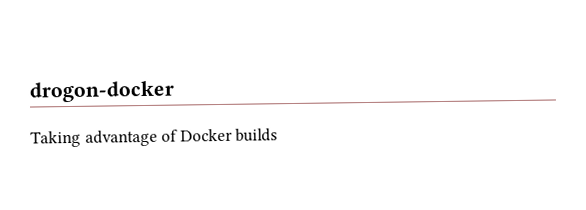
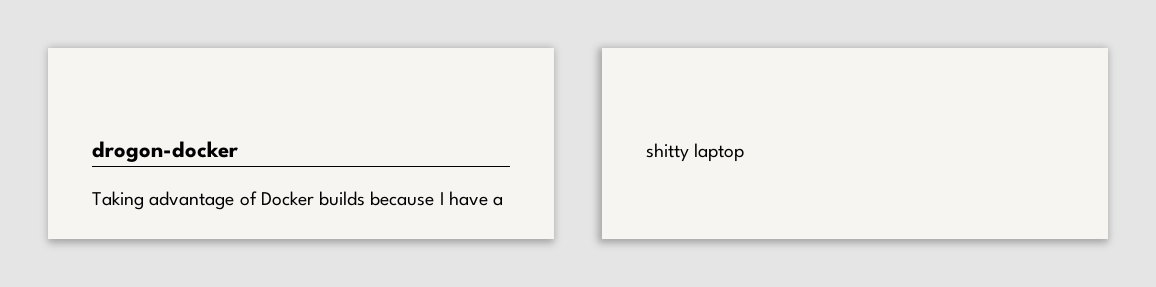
- Taking advantage of Docker builds
+ Taking advantage of Docker builds because I have a shitty laptop

